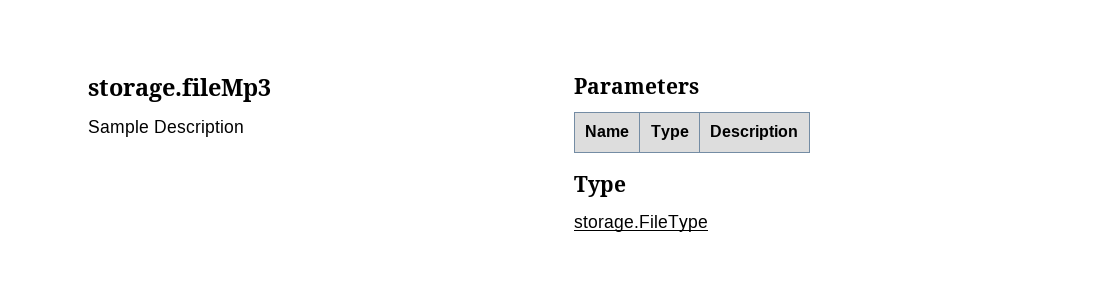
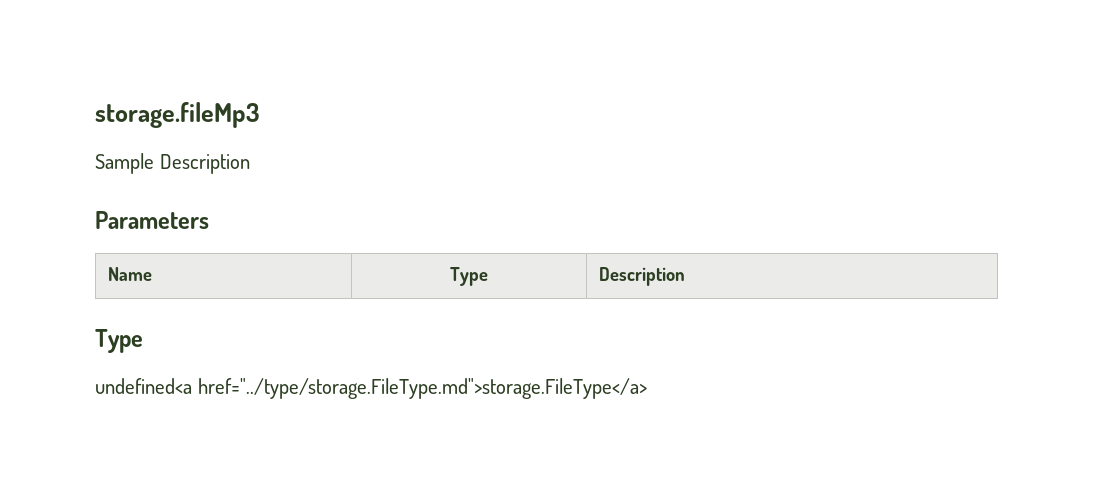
- storage.FileType
+ undefined<a href="../type/storage.FileType.md">storage.FileType</a>

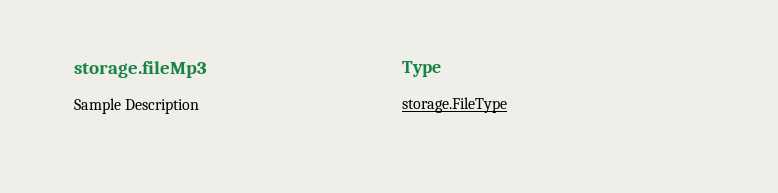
- Parameters
- Name | Type | Description
- undefined<a href="../type/storage.FileType.md">storage.FileType</a>
+ storage.FileType

